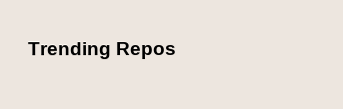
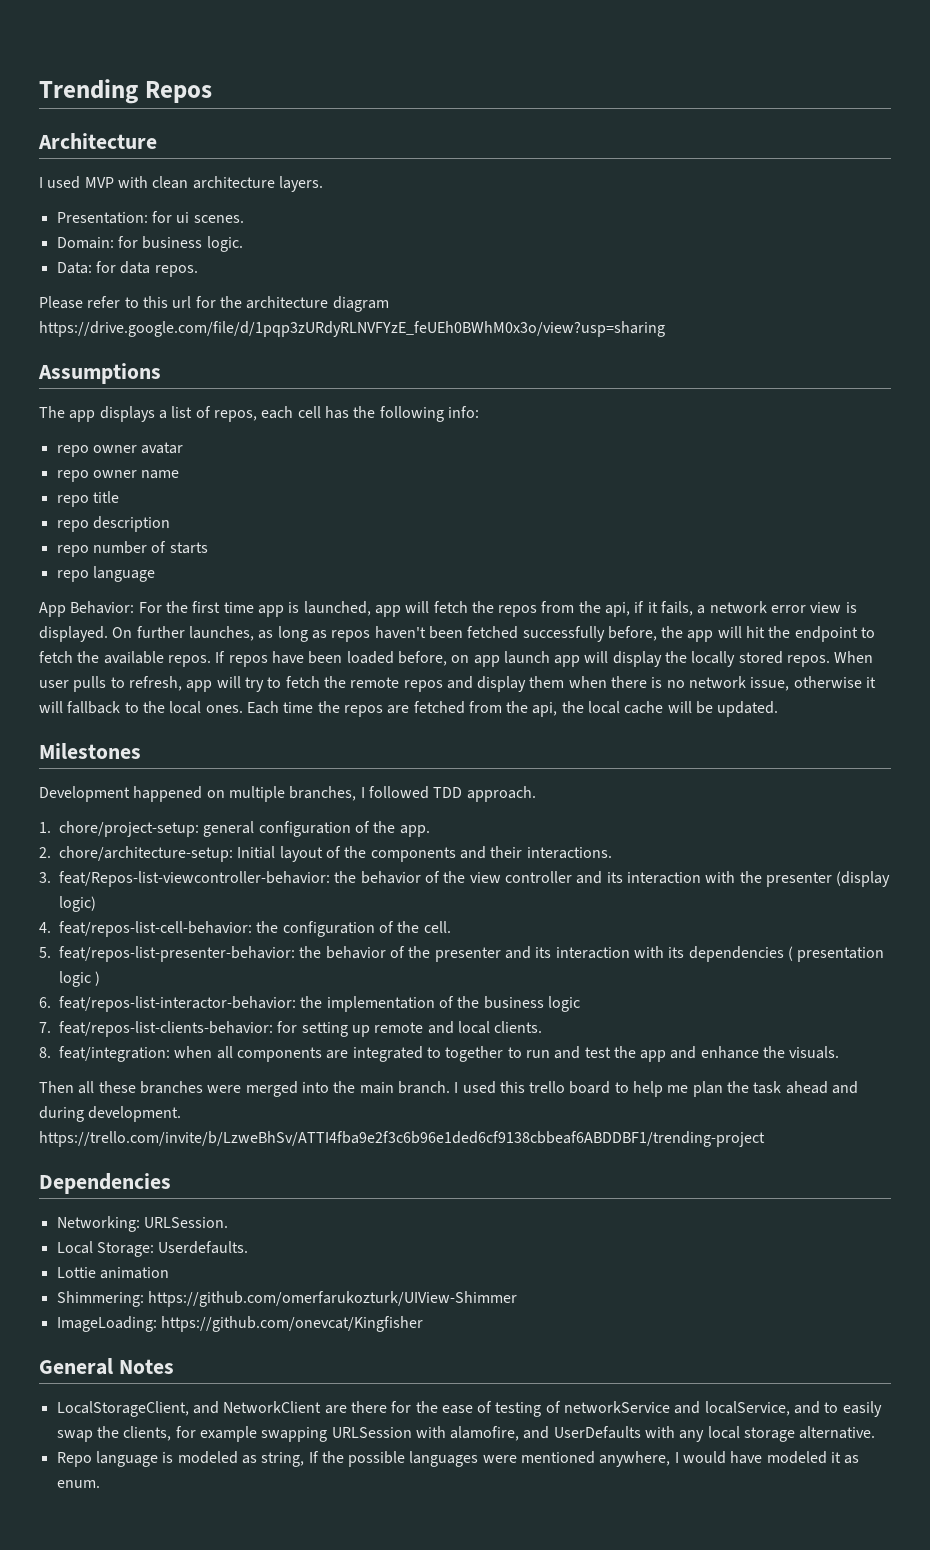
+ Architecture
+ I used MVP with clean architecture layers.
+ Presentation: for ui scenes.
+ Domain: for business logic.
+ Data: for data repos.
+ Please refer to this url for the architecture diagram https://drive.google.com/file/d/1pqp3zURdyRLNVFYzE_feUEh0BWhM0x3o/view?usp=sharing
+ Assumptions
+ The app displays a list of repos, each cell has the following info:
+ repo owner avatar
+ repo owner name
+ repo title
+ repo description
+ repo number of starts
+ repo language
+ App Behavior: For the first time app is launched, app will fetch the repos from the api, if it fails, a network error view is displayed. On further launches, as long as repos haven't been fetched successfully before, the app will hit the endpoint to fetch the available repos. If repos have been loaded before, on app launch app will display the locally stored repos. When user pulls to refresh, app will try to fetch the remote repos and display them when there is no network issue, otherwise it will fallback to the local ones. Each time the repos are fetched from the api, the local cache will be updated.
+ Milestones
+ Development happened on multiple branches, I followed TDD approach.
+ 1. chore/project-setup: general configuration of the app.
+ 2. chore/architecture-setup: Initial layout of the components and their interactions.
+ 3. feat/Repos-list-viewcontroller-behavior: the behavior of the view controller and its interaction with the presenter (display logic)
+ 4. feat/repos-list-cell-behavior: the configuration of the cell.
+ 5. feat/repos-list-presenter-behavior: the behavior of the presenter and its interaction with its dependencies ( presentation logic )
+ 6. feat/repos-list-interactor-behavior: the implementation of the business logic
+ 7. feat/repos-list-clients-behavior: for setting up remote and local clients.
+ 8. feat/integration: when all components are integrated to together to run and test the app and enhance the visuals.
+ Then all these branches were merged into the main branch. I used this trello board to help me plan the task ahead and during development. https://trello.com/invite/b/LzweBhSv/ATTI4fba9e2f3c6b96e1ded6cf9138cbbeaf6ABDDBF1/trending-project
+ Dependencies
+ Networking: URLSession.
+ Local Storage: Userdefaults.
+ Lottie animation
+ Shimmering: https://github.com/omerfarukozturk/UIView-Shimmer
+ ImageLoading: https://github.com/onevcat/Kingfisher
+ General Notes
+ LocalStorageClient, and NetworkClient are there for the ease of testing of networkService and localService, and to easily swap the clients, for example swapping URLSession with alamofire, and UserDefaults with any local storage alternative.
+ Repo language is modeled as string, If the possible languages were mentioned anywhere, I would have modeled it as enum.

